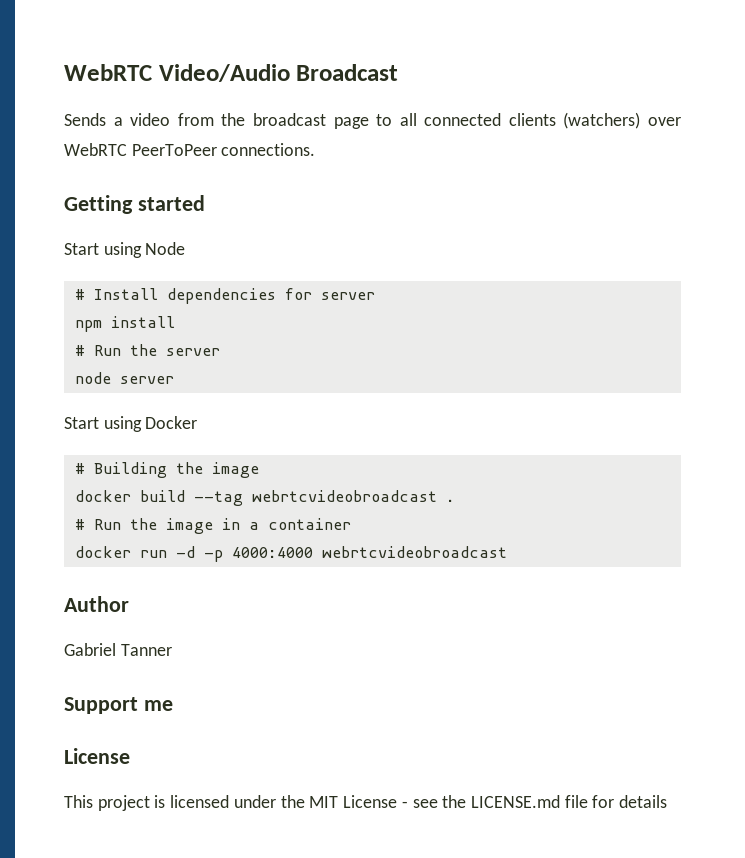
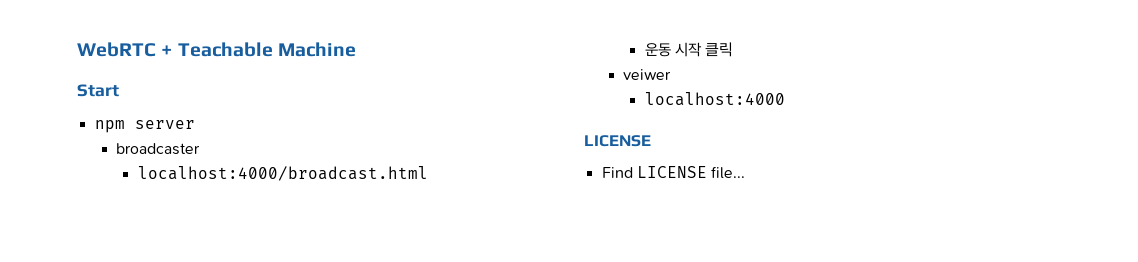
- WebRTC Video/Audio Broadcast
- Sends a video from the broadcast page to all connected clients (watchers) over WebRTC PeerToPeer connections.
- Getting started
- Start using Node
- # Install dependencies for server
- npm install
- # Run the server
- node server
- Start using Docker
- # Building the image
- docker build --tag webrtcvideobroadcast .
- # Run the image in a container
- docker run -d -p 4000:4000 webrtcvideobroadcast
- Author
- Gabriel Tanner
- Support me
- License
- This project is licensed under the MIT License - see the LICENSE.md file for details
+ WebRTC + Teachable Machine
+ Start
+ npm server
+ broadcaster
+ localhost:4000/broadcast.html
+ 운동 시작 클릭
+ veiwer
+ localhost:4000
+ LICENSE
+ Find LICENSE file...

